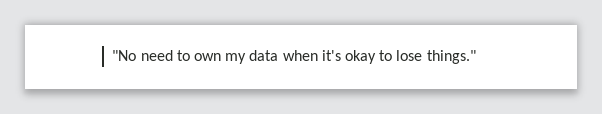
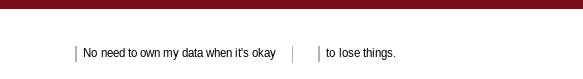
- "No need to own my data when it's okay to lose things."
+ No need to own my data when it's okay to lose things.

